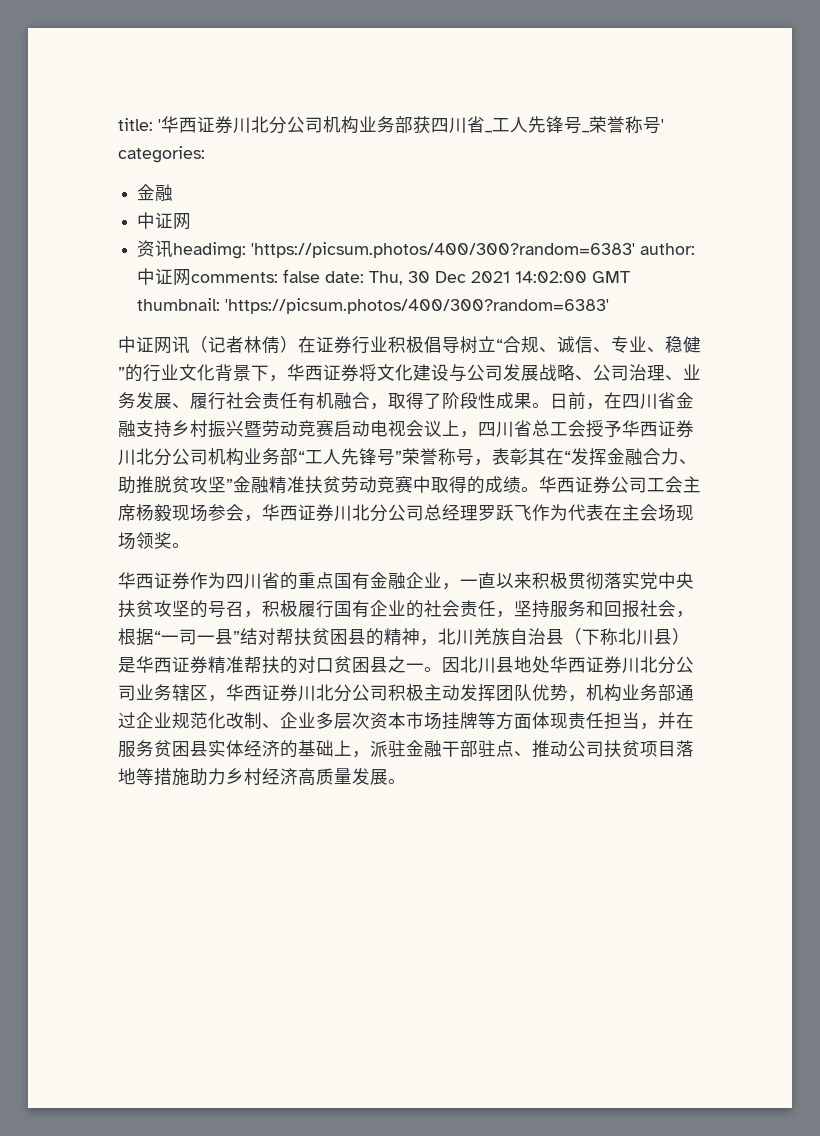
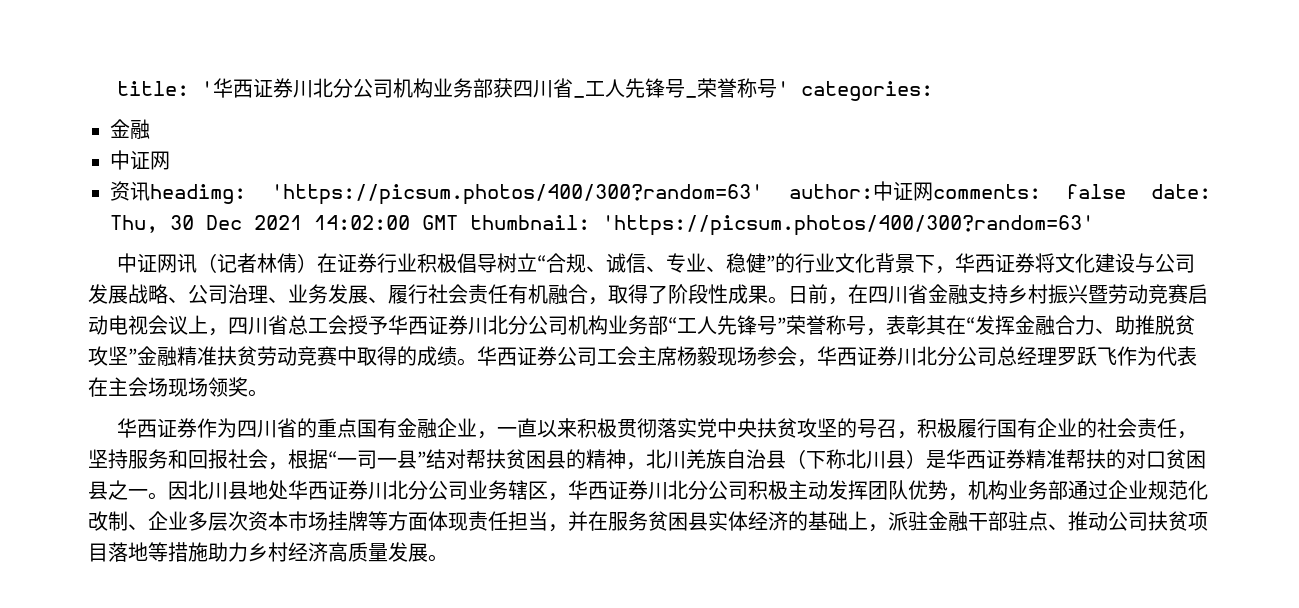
- 资讯headimg: 'https://picsum.photos/400/300?random=6383' author:中证网comments: false date: Thu, 30 Dec 2021 14:02:00 GMT thumbnail: 'https://picsum.photos/400/300?random=6383'
+ 资讯headimg: 'https://picsum.photos/400/300?random=63' author:中证网comments: false date: Thu, 30 Dec 2021 14:02:00 GMT thumbnail: 'https://picsum.photos/400/300?random=63'

